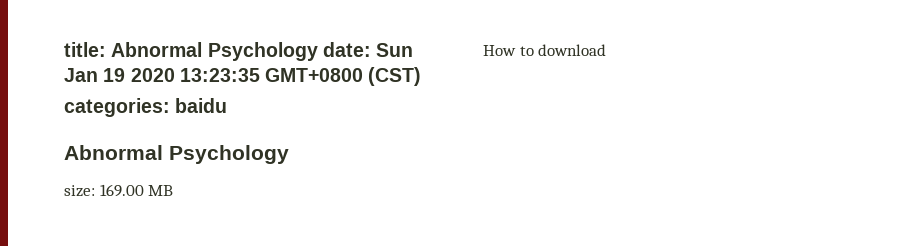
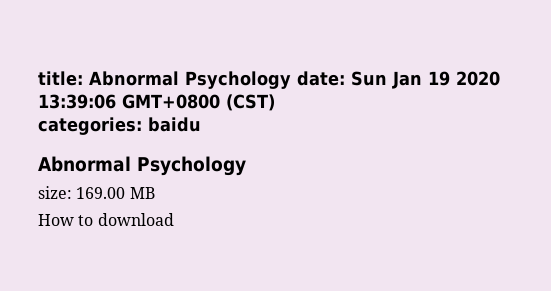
- title: Abnormal Psychology date: Sun Jan 19 2020 13:23:35 GMT+0800 (CST)
+ title: Abnormal Psychology date: Sun Jan 19 2020 13:39:06 GMT+0800 (CST)

